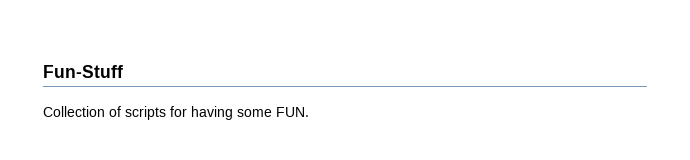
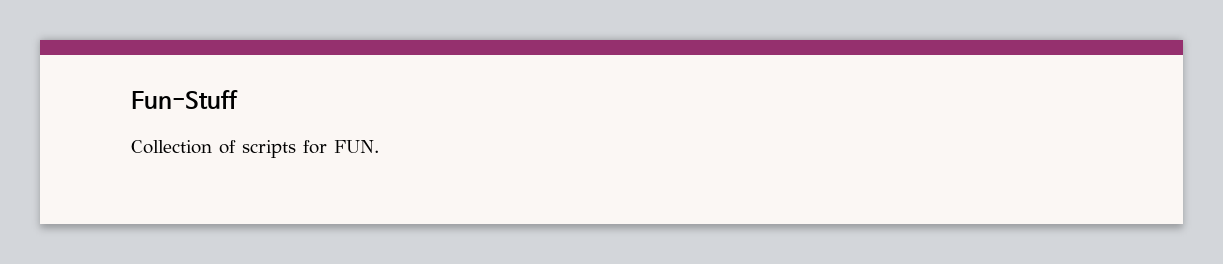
- Collection of scripts for having some FUN.
+ Collection of scripts for FUN.

